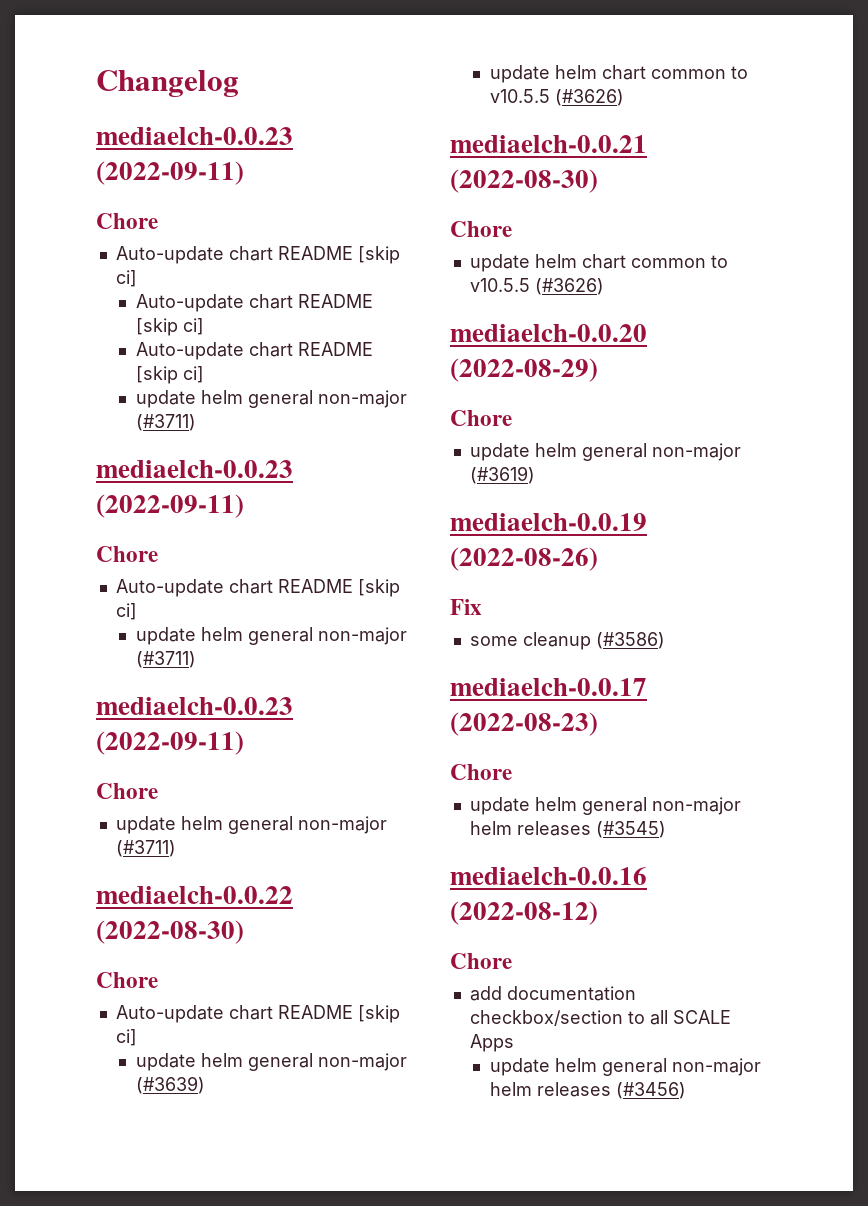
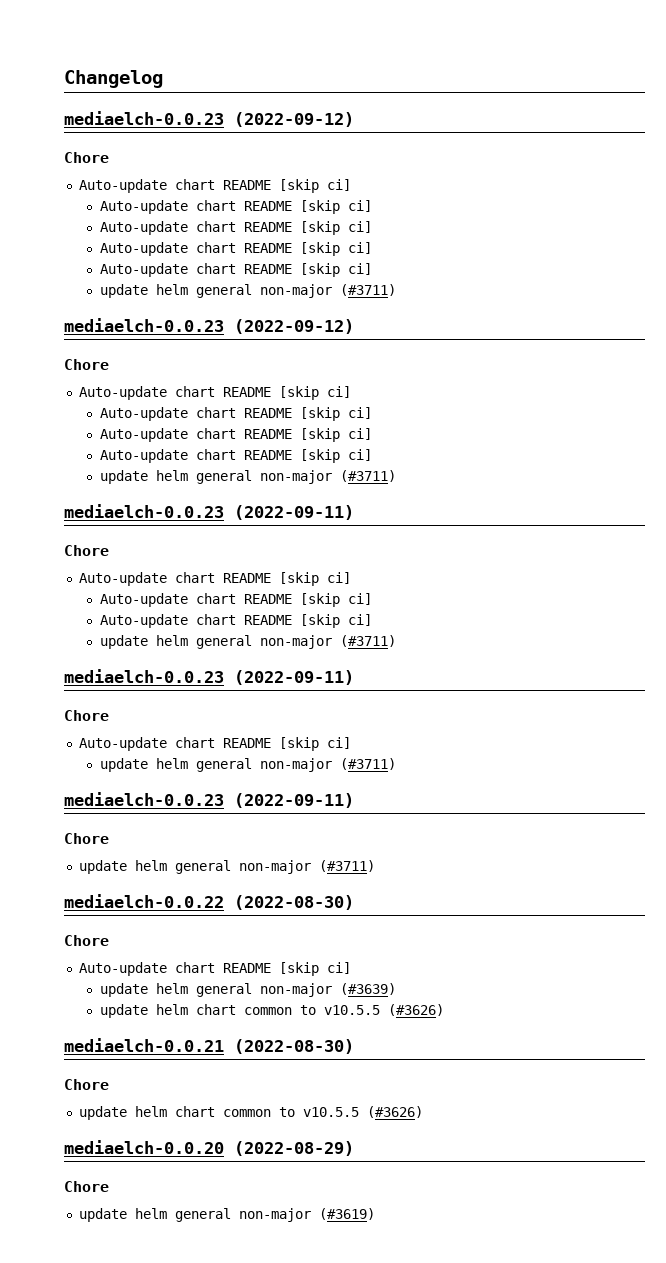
  Changelog
+ mediaelch-0.0.23 (2022-09-12)
+ Chore
+ Auto-update chart README [skip ci]
+ Auto-update chart README [skip ci]
+ Auto-update chart README [skip ci]
+ Auto-update chart README [skip ci]
+ Auto-update chart README [skip ci]
+ update helm general non-major (#3711)
+ mediaelch-0.0.23 (2022-09-12)
+ Chore
+ Auto-update chart README [skip ci]
+ Auto-update chart README [skip ci]
+ Auto-update chart README [skip ci]
+ Auto-update chart README [skip ci]
+ update helm general non-major (#3711)
- mediaelch-0.0.19 (2022-08-26)
- Fix
- some cleanup (#3586)
- mediaelch-0.0.17 (2022-08-23)
- Chore
- update helm general non-major helm releases (#3545)
- mediaelch-0.0.16 (2022-08-12)
- Chore
- add documentation checkbox/section to all SCALE Apps
- update helm general non-major helm releases (#3456)

